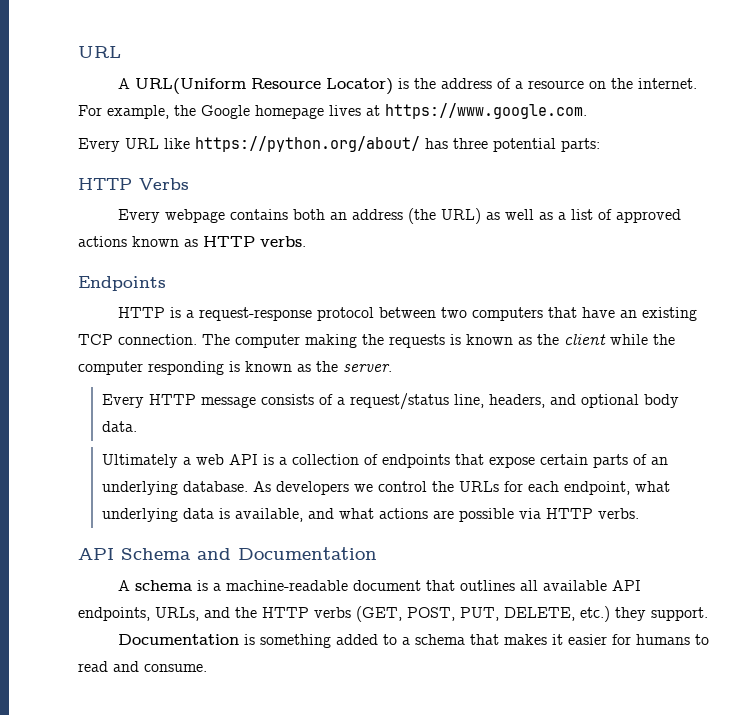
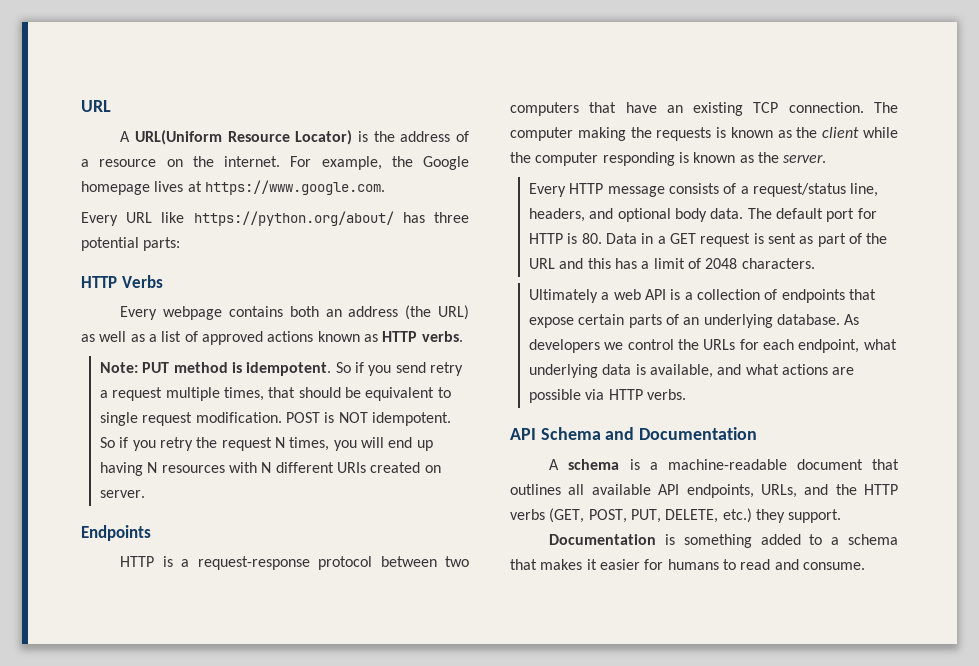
+ Note: PUT method is idempotent. So if you send retry a request multiple times, that should be equivalent to single request modification. POST is NOT idempotent. So if you retry the request N times, you will end up having N resources with N different URIs created on server.
+ The default port for HTTP is 80. Data in a GET request is sent as part of the URL and this has a limit of 2048 characters.

